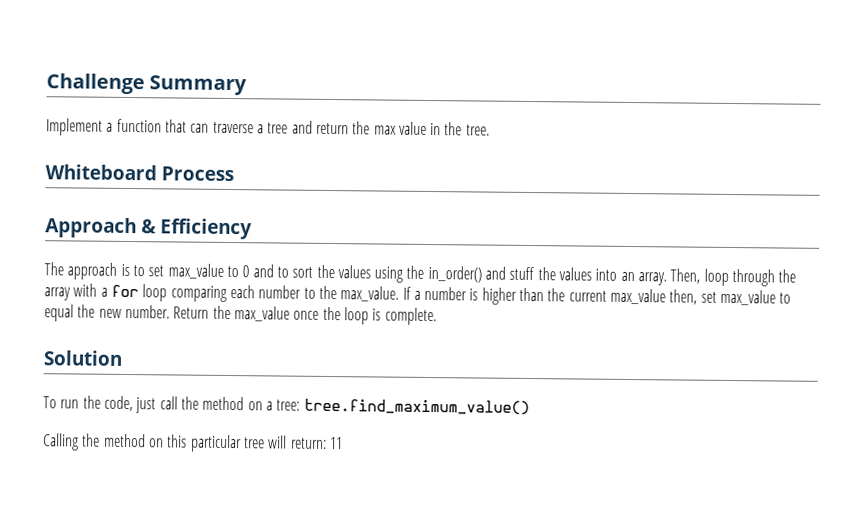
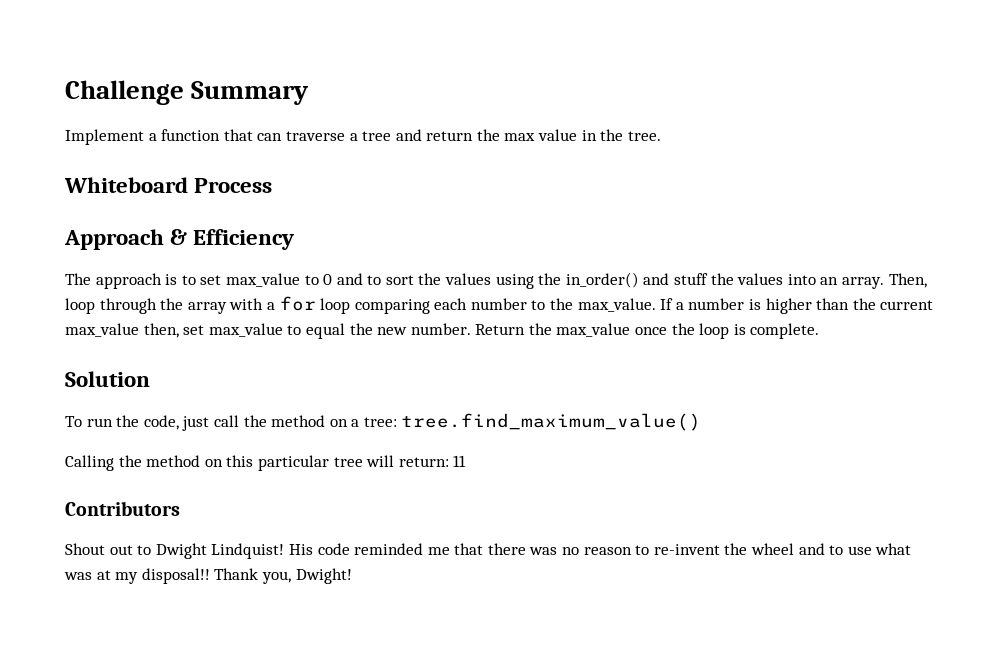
+ Contributors
+ Shout out to Dwight Lindquist! His code reminded me that there was no reason to re-invent the wheel and to use what was at my disposal!! Thank you, Dwight!

